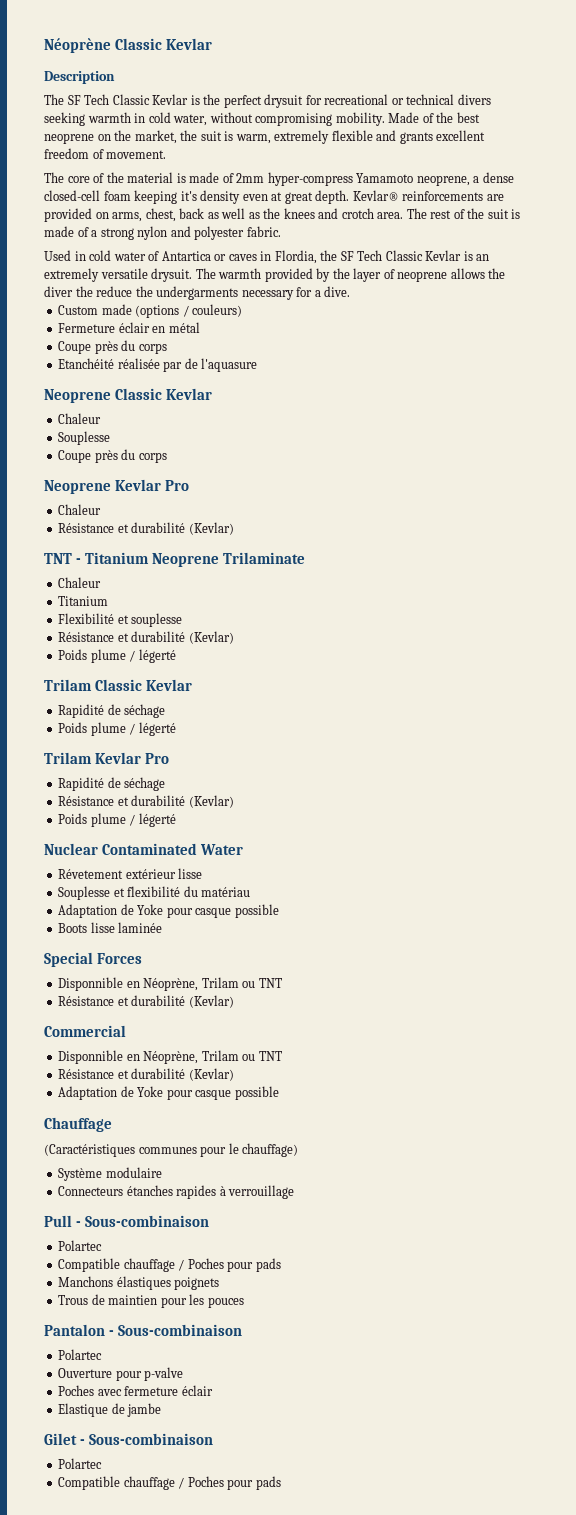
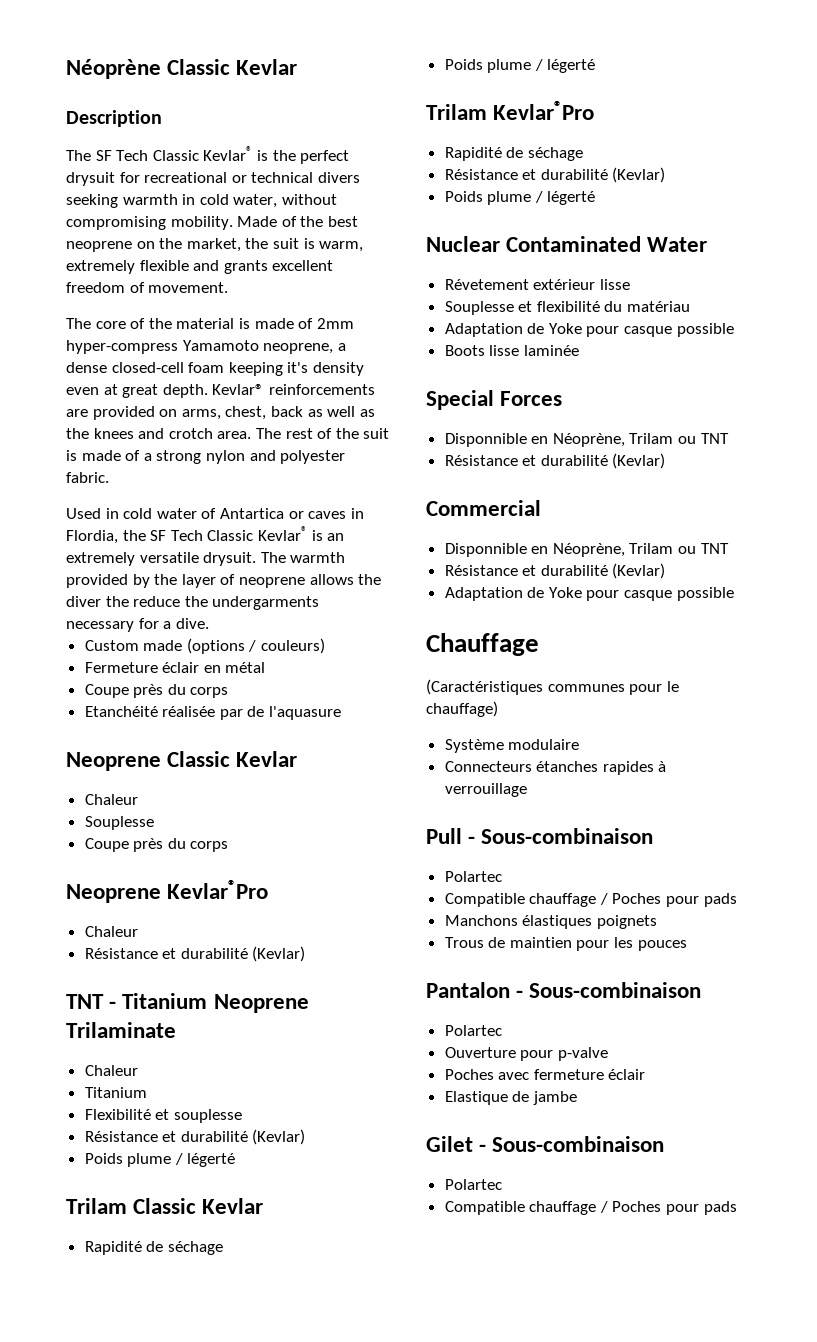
- The SF Tech Classic Kevlar is the perfect drysuit for recreational or technical divers seeking warmth in cold water, without compromising mobility.
+ The SF Tech Classic Kevlar® is the perfect drysuit for recreational or technical divers seeking warmth in cold water, without compromising mobility.
- Used in cold water of Antartica or caves in Flordia, the SF Tech Classic Kevlar is an extremely versatile drysuit.
+ Used in cold water of Antartica or caves in Flordia, the SF Tech Classic Kevlar® is an extremely versatile drysuit.
- Neoprene Kevlar Pro
+ Neoprene Kevlar®Pro
- Trilam Kevlar Pro
+ Trilam Kevlar®Pro

